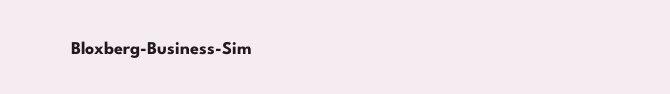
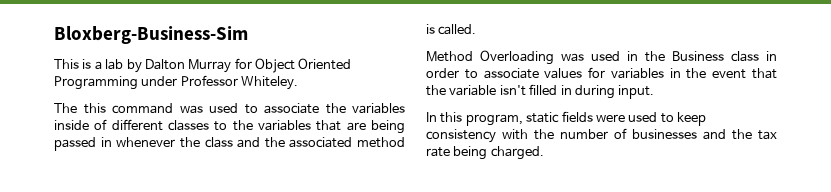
+ This is a lab by Dalton Murray for Object Oriented Programming under Professor Whiteley.
+ The this command was used to associate the variables inside of different classes to the variables that are being passed in whenever the class and the associated method is called.
+ Method Overloading was used in the Business class in order to associate values for variables in the event that the variable isn't filled in during input.
+ In this program, static fields were used to keep consistency with the number of businesses and the tax rate being charged.

